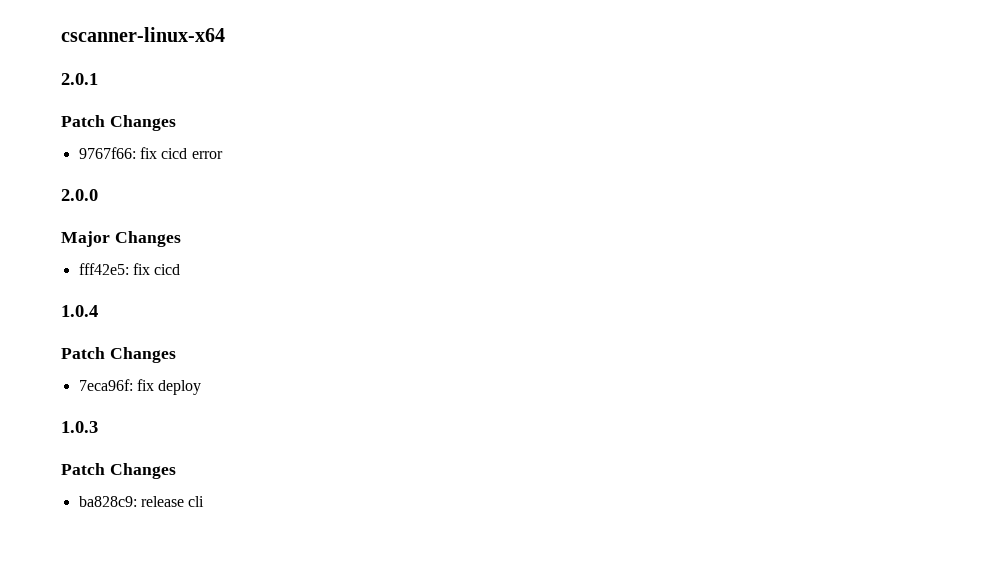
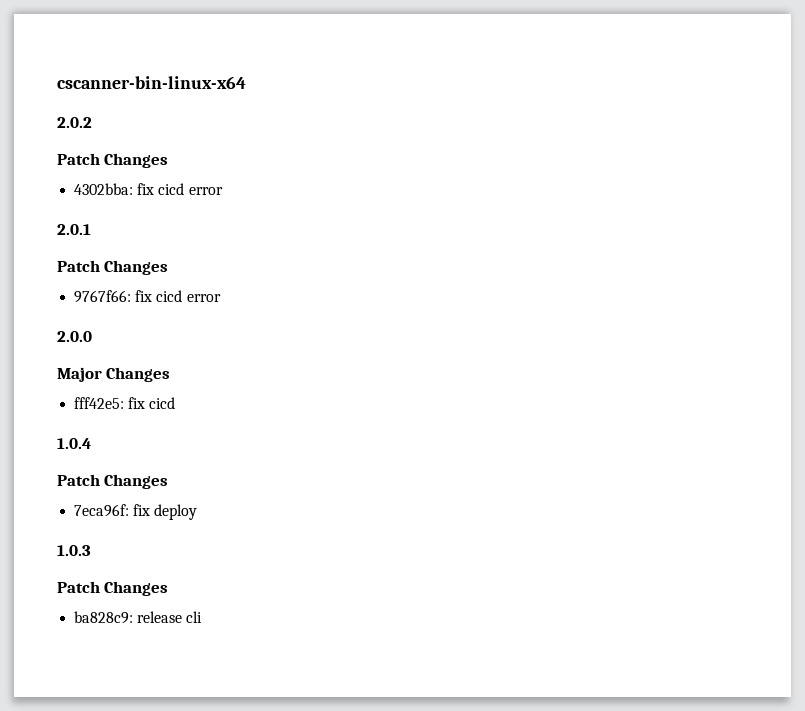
- cscanner-linux-x64
+ cscanner-bin-linux-x64
+ 2.0.2
+ Patch Changes
+ 4302bba: fix cicd error

